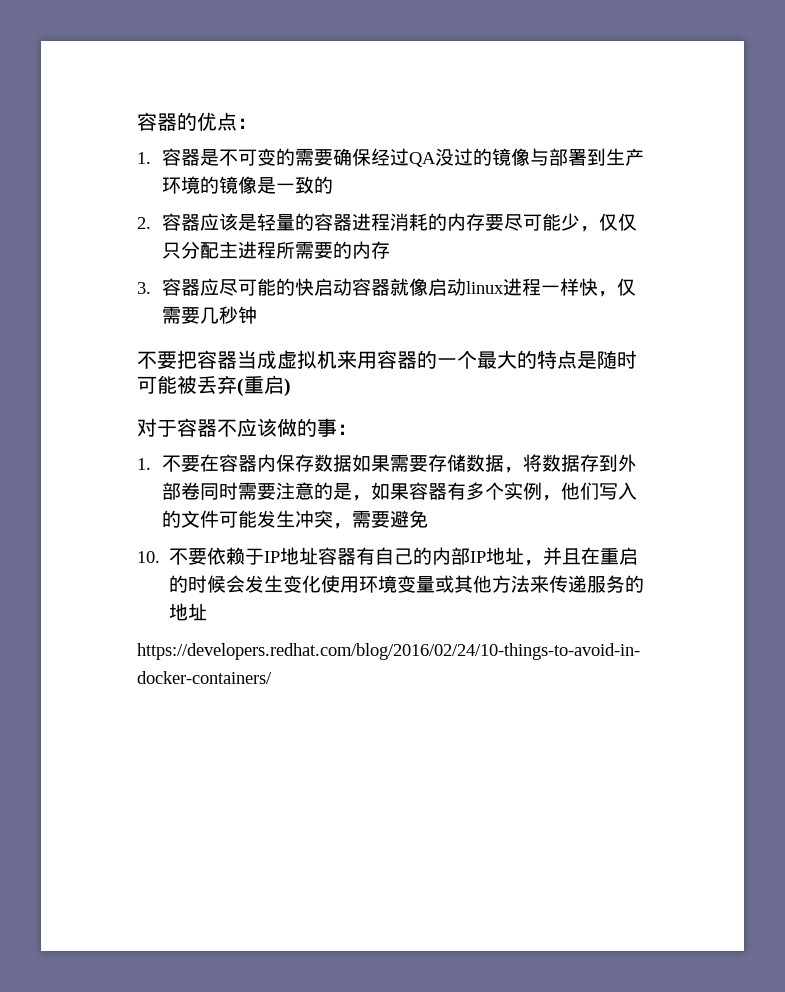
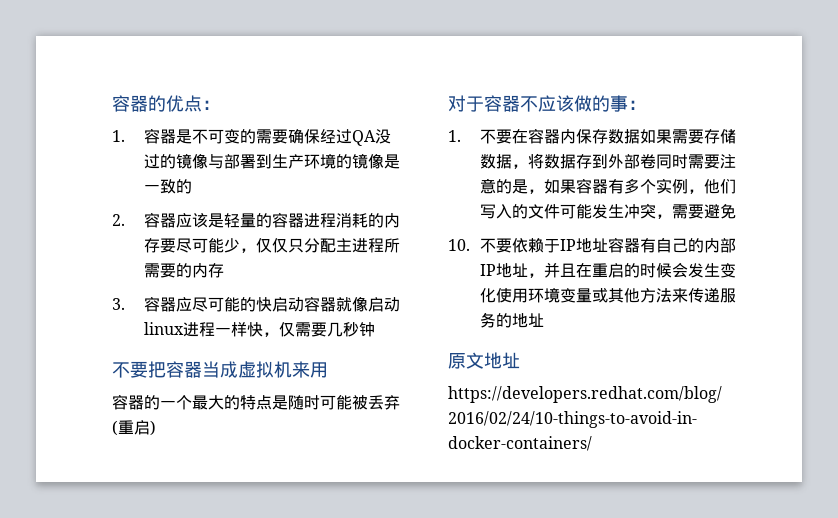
- 不要把容器当成虚拟机来用容器的一个最大的特点是随时可能被丢弃(重启)
+ 不要把容器当成虚拟机来用
+ 容器的一个最大的特点是随时可能被丢弃(重启)
+ 原文地址

